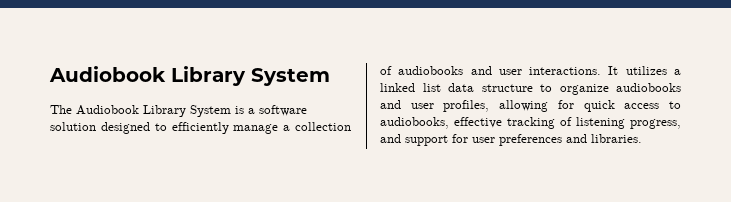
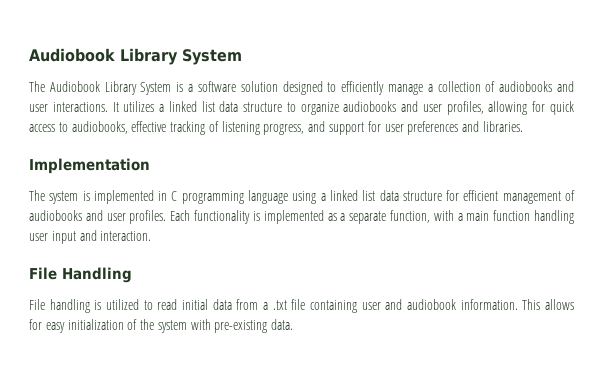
+ Implementation
+ The system is implemented in C programming language using a linked list data structure for efficient management of audiobooks and user profiles. Each functionality is implemented as a separate function, with a main function handling user input and interaction.
+ File Handling
+ File handling is utilized to read initial data from a .txt file containing user and audiobook information. This allows for easy initialization of the system with pre-existing data.

